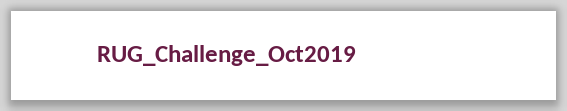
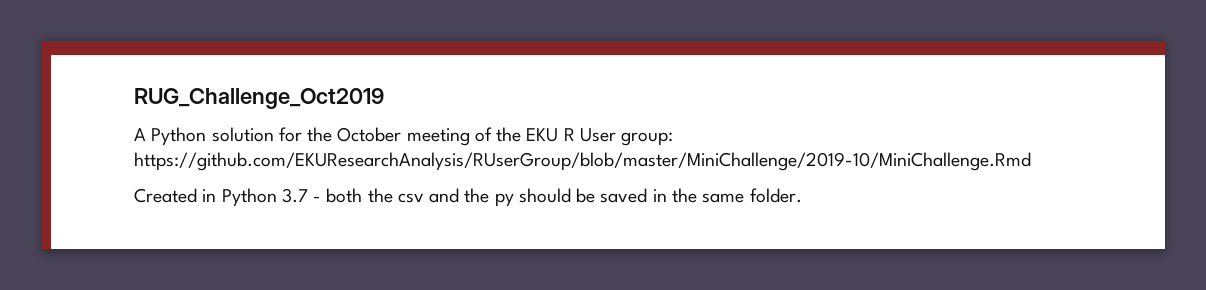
+ A Python solution for the October meeting of the EKU R User group: https://github.com/EKUResearchAnalysis/RUserGroup/blob/master/MiniChallenge/2019-10/MiniChallenge.Rmd
+ Created in Python 3.7 - both the csv and the py should be saved in the same folder.

